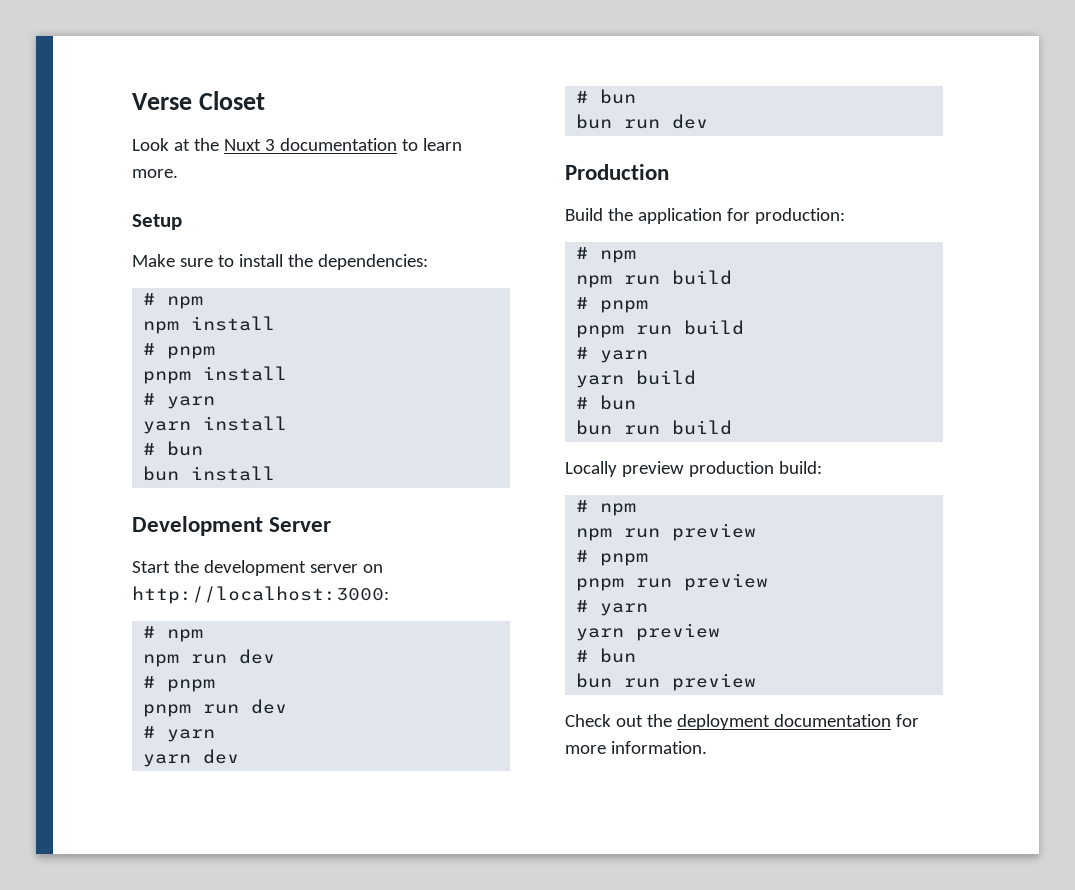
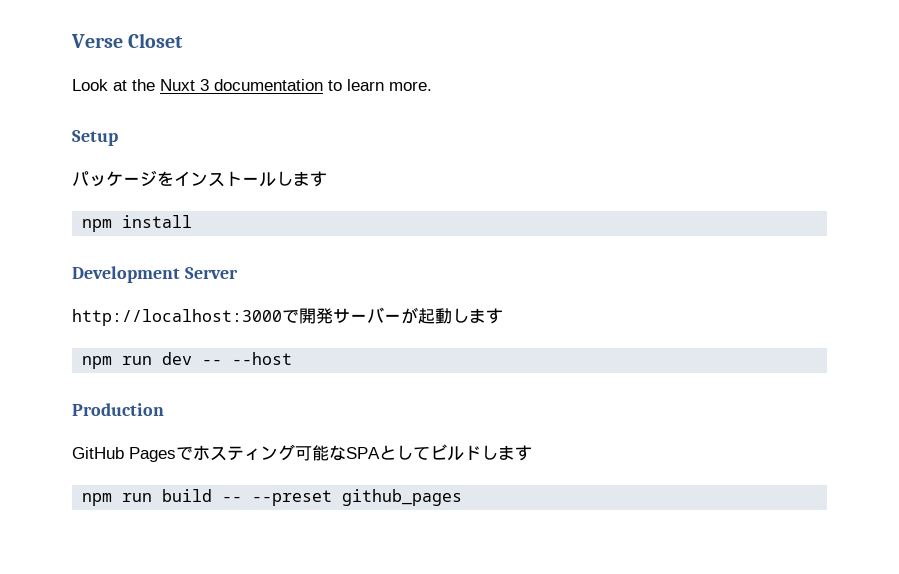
- Make sure to install the dependencies:
- # npm
+ パッケージをインストールします
  npm install
- # pnpm
- pnpm install
- # yarn
- yarn install
- # bun
- bun install
  Development Server
- Start the development server on http://localhost:3000:
- # npm
- npm run dev
- # pnpm
- pnpm run dev
- # yarn
- yarn dev
- # bun
- bun run dev
+ http://localhost:3000で開発サーバーが起動します
+ npm run dev -- --host
  Production
- Build the application for production:
- # npm
- npm run build
- # pnpm
- pnpm run build
- # yarn
- yarn build
- # bun
- bun run build
- Locally preview production build:
- # npm
- npm run preview
- # pnpm
- pnpm run preview
- # yarn
- yarn preview
- # bun
- bun run preview
- Check out the deployment documentation for more information.
+ GitHub Pagesでホスティング可能なSPAとしてビルドします
+ npm run build -- --preset github_pages

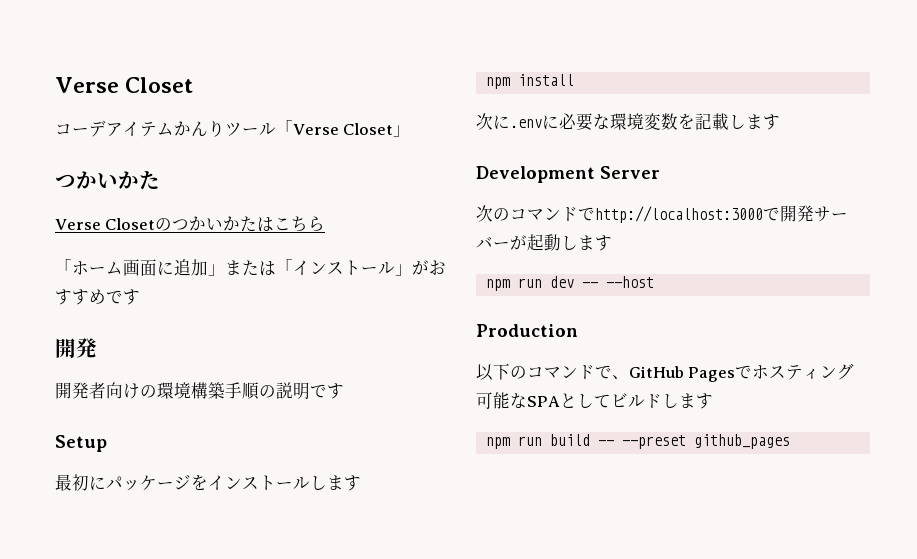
- Look at the Nuxt 3 documentation to learn more.
+ コーデアイテムかんりツール「Verse Closet」
+ つかいかた
+ Verse Closetのつかいかたはこちら
+ 「ホーム画面に追加」または「インストール」がおすすめです
+ 開発
+ 開発者向けの環境構築手順の説明です
- パッケージをインストールします
+ 最初にパッケージをインストールします
+ 次に.envに必要な環境変数を記載します
- http://localhost:3000で開発サーバーが起動します
+ 次のコマンドでhttp://localhost:3000で開発サーバーが起動します
- GitHub Pagesでホスティング可能なSPAとしてビルドします
+ 以下のコマンドで、GitHub Pagesでホスティング可能なSPAとしてビルドします

